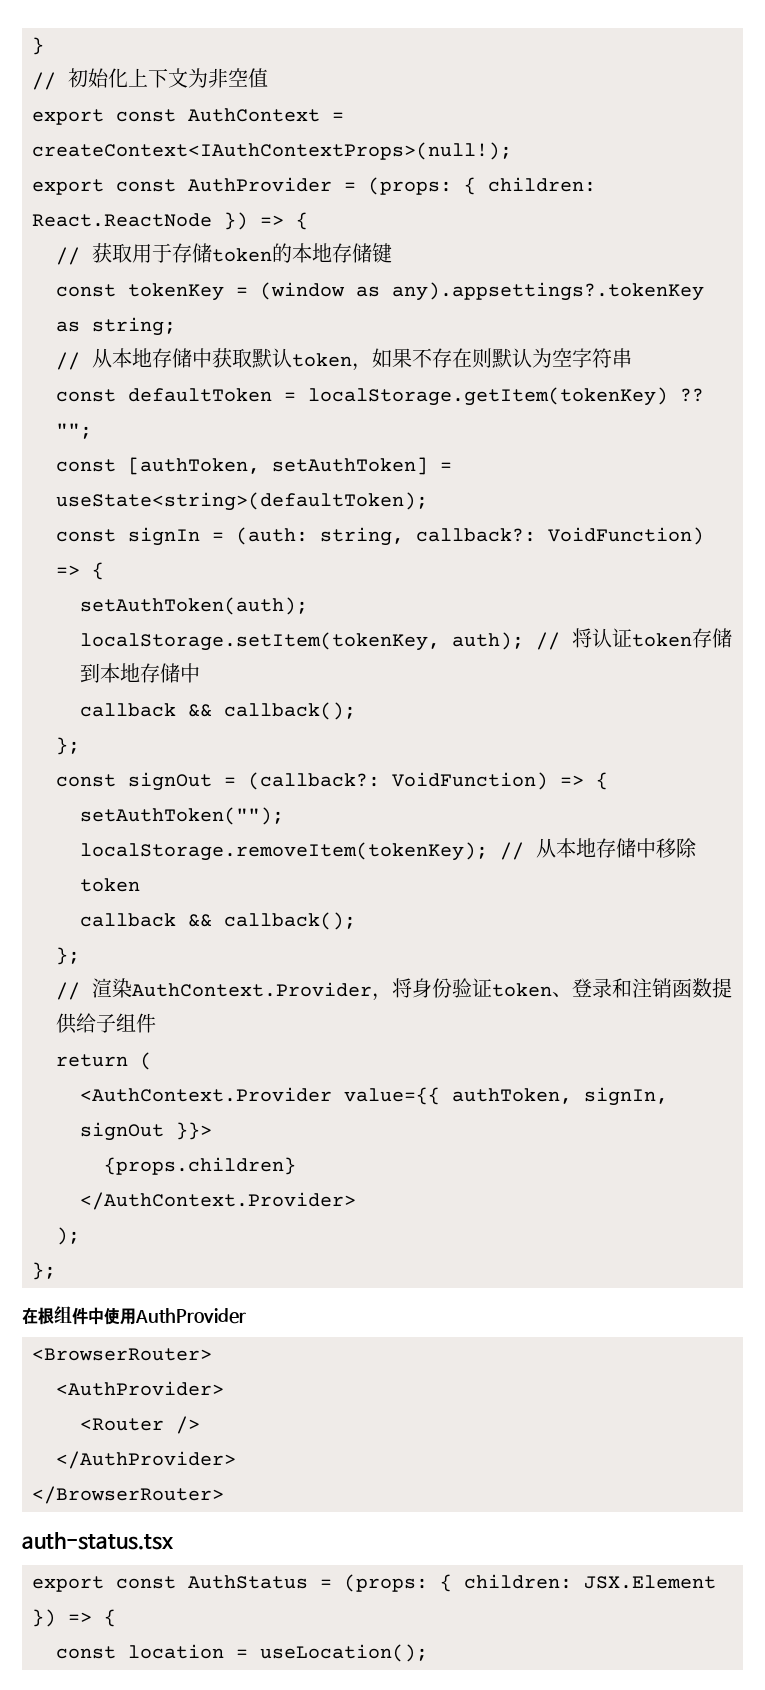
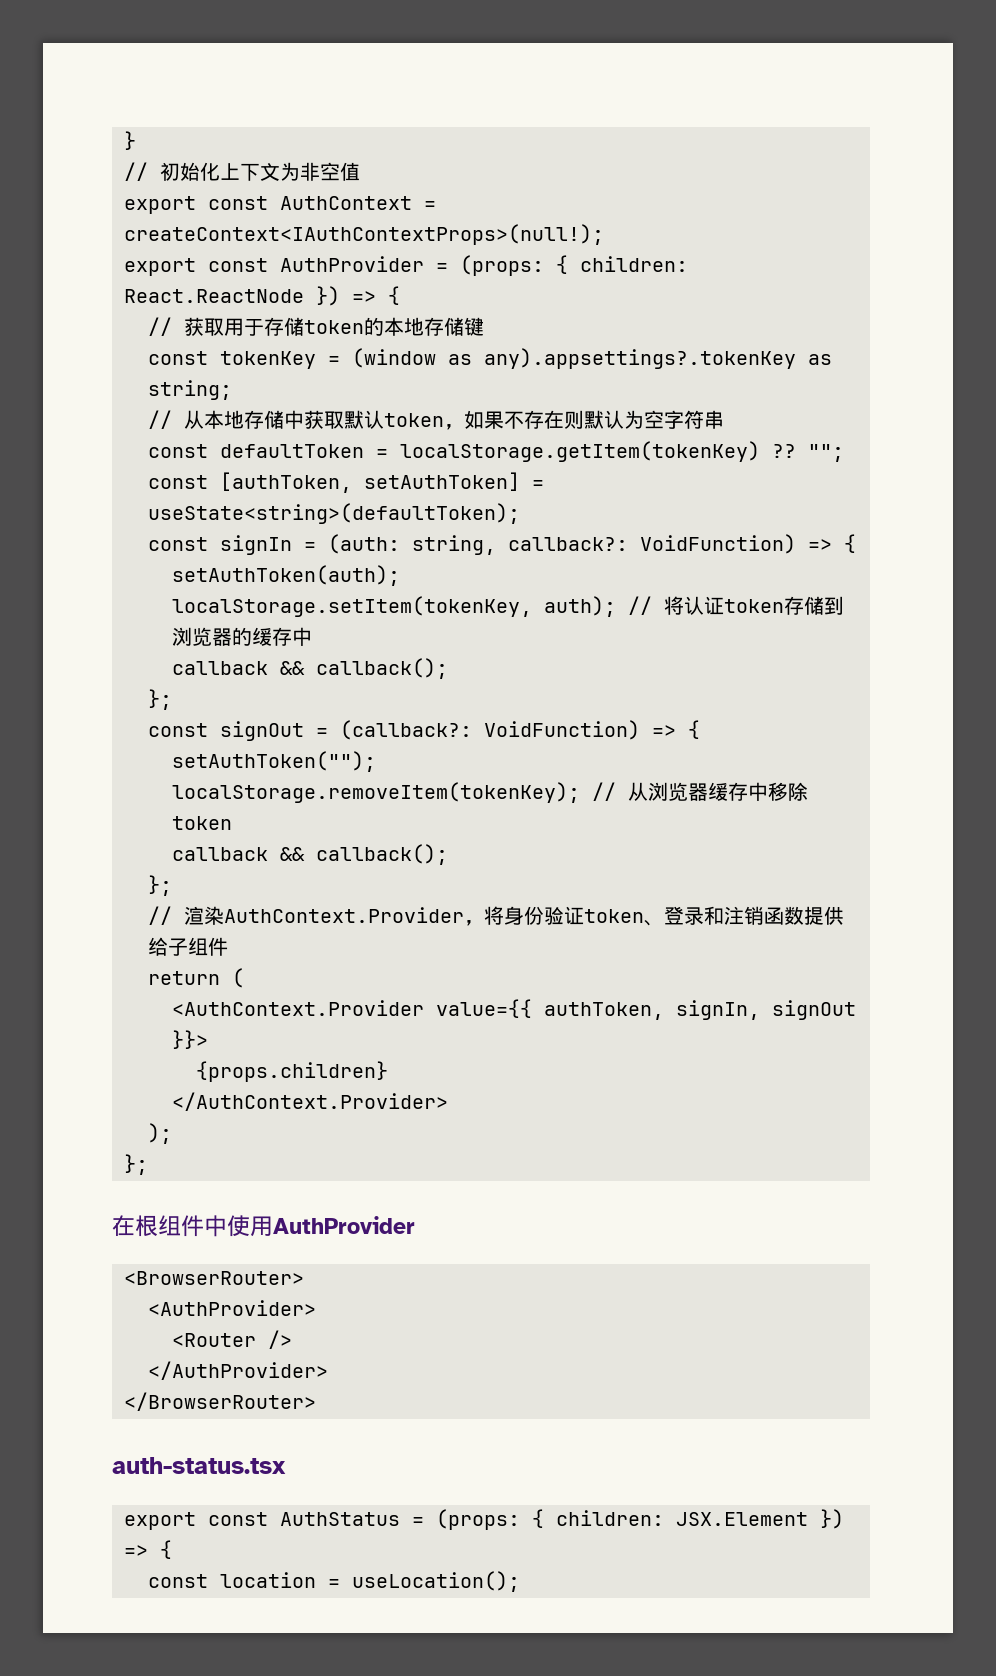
- localStorage.setItem(tokenKey, auth); // 将认证token存储到本地存储中
+ localStorage.setItem(tokenKey, auth); // 将认证token存储到浏览器的缓存中
- localStorage.removeItem(tokenKey); // 从本地存储中移除token
+ localStorage.removeItem(tokenKey); // 从浏览器缓存中移除token

